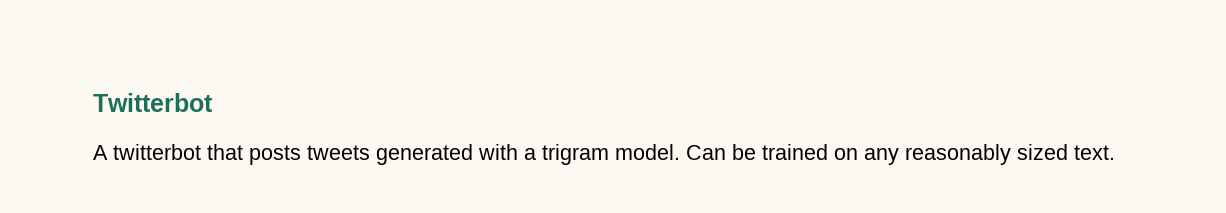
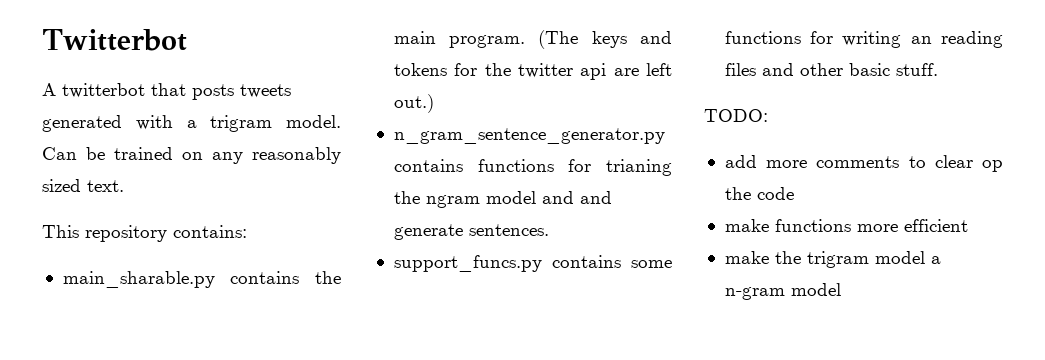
+ This repository contains:
+ main_sharable.py contains the main program. (The keys and tokens for the twitter api are left out.)
+ n_gram_sentence_generator.py contains functions for trianing the ngram model and and generate sentences.
+ support_funcs.py contains some functions for writing an reading files and other basic stuff.
+ TODO:
+ add more comments to clear op the code
+ make functions more efficient
+ make the trigram model a n-gram model

